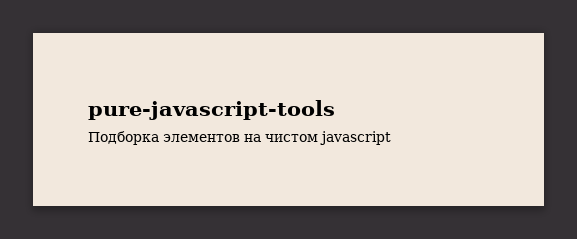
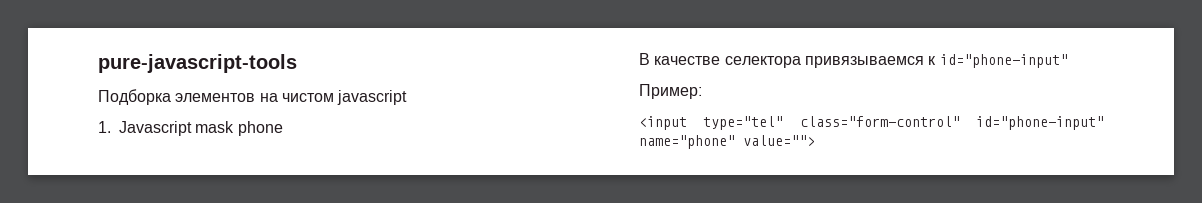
+ 1. Javascript mask phone
+ В качестве селектора привязываемся к id="phone-input"
+ Пример:
+ <input type="tel" class="form-control" id="phone-input" name="phone" value="">

